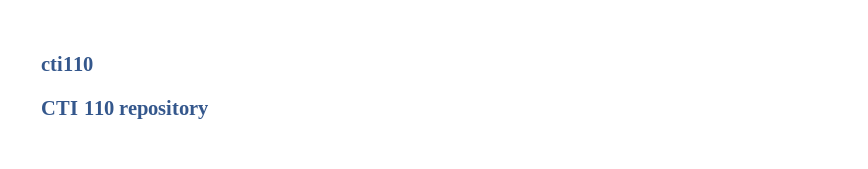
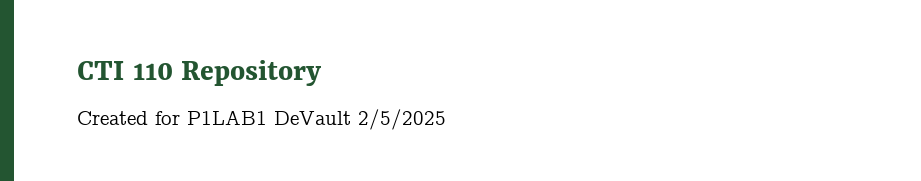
- cti110
- CTI 110 repository
+ CTI 110 Repository
+ Created for P1LAB1 DeVault 2/5/2025

